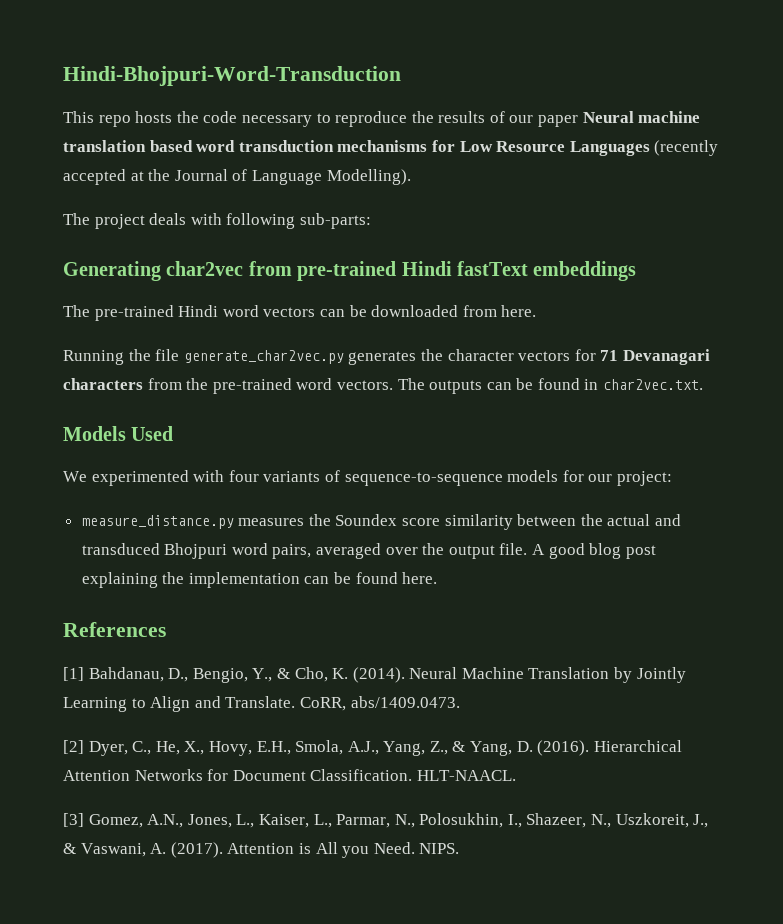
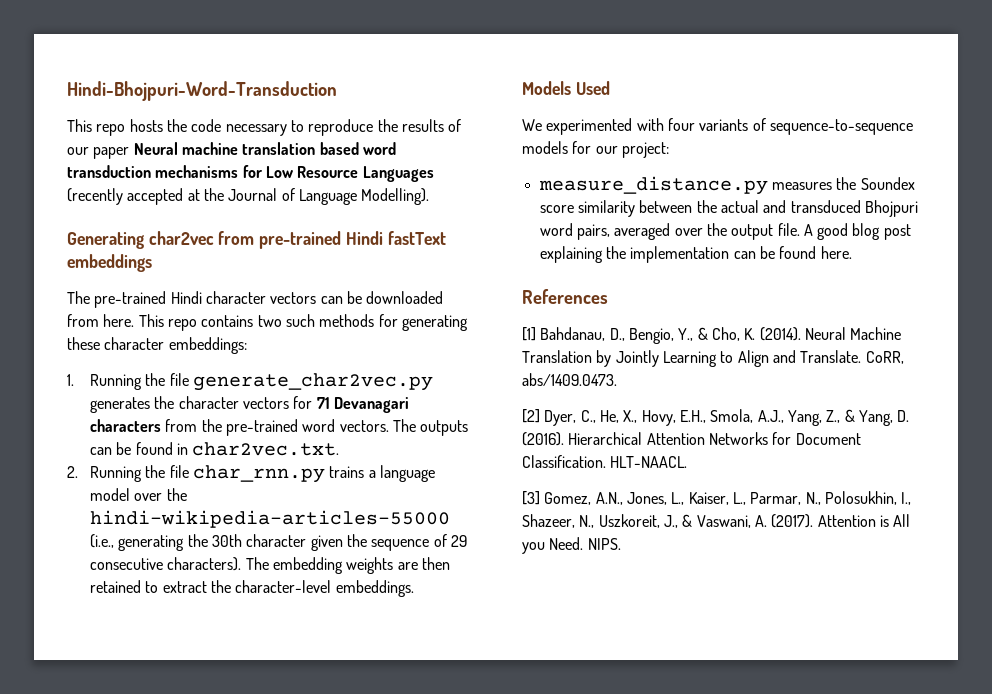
- The project deals with following sub-parts:
- The pre-trained Hindi word vectors can be downloaded from here.
- Running the file generate_char2vec.py generates the character vectors for 71 Devanagari characters from the pre-trained word vectors.
+ The pre-trained Hindi character vectors can be downloaded from here. This repo contains two such methods for generating these character embeddings:
+ 1. Running the file generate_char2vec.py generates the character vectors for 71 Devanagari characters from the pre-trained word vectors.
+ 2. Running the file char_rnn.py trains a language model over the hindi-wikipedia-articles-55000 (i.e., generating the 30th character given the sequence of 29 consecutive characters). The embedding weights are then retained to extract the character-level embeddings.

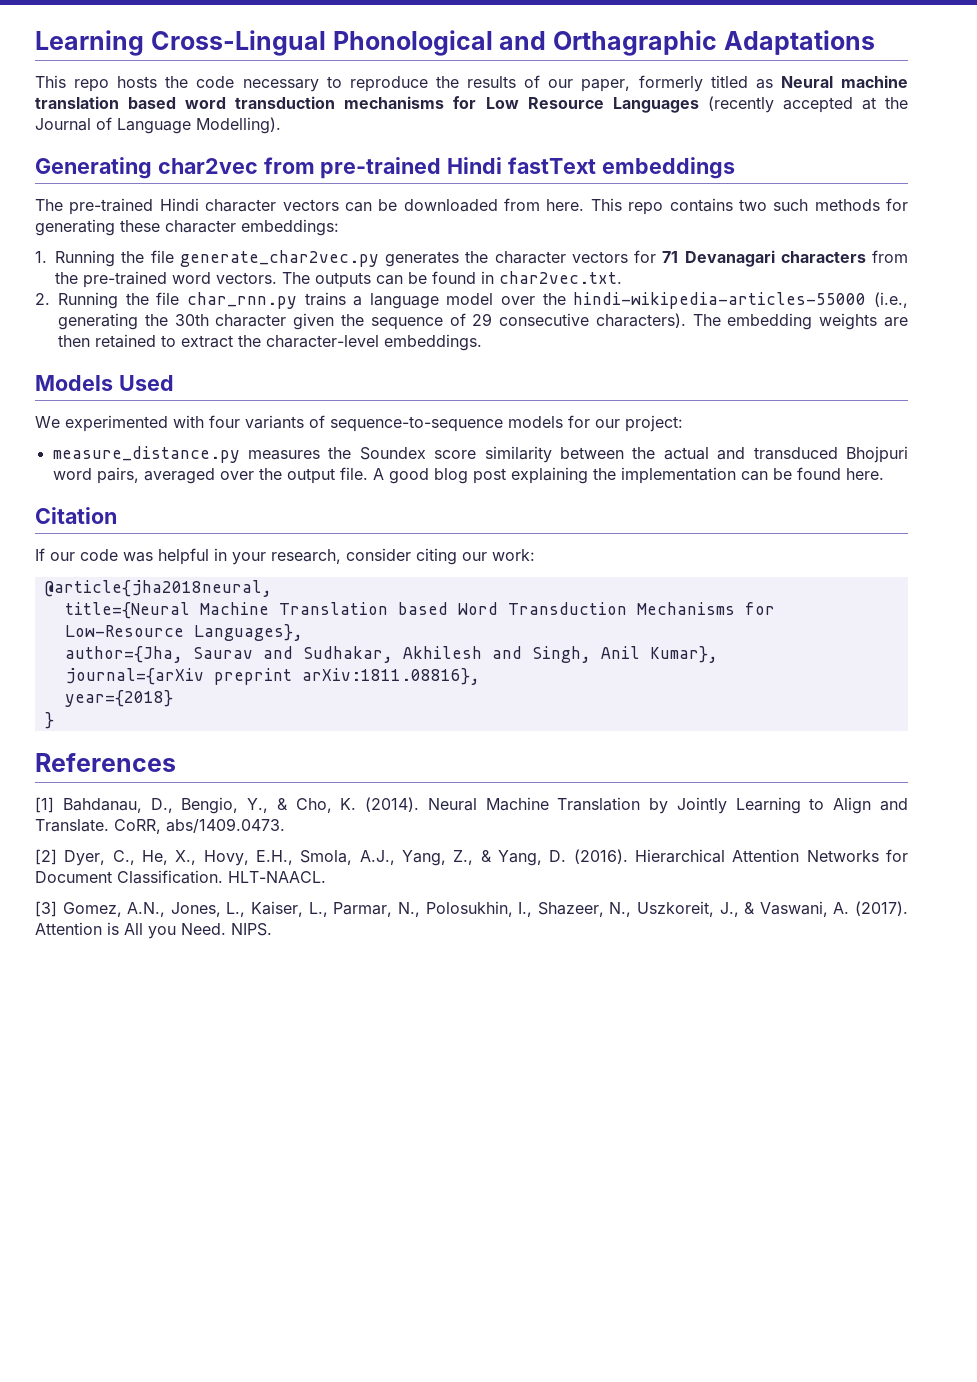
- Hindi-Bhojpuri-Word-Transduction
+ Learning Cross-Lingual Phonological and Orthagraphic Adaptations
- This repo hosts the code necessary to reproduce the results of our paper Neural machine translation based word transduction mechanisms for Low Resource Languages (recently accepted at the Journal of Language Modelling).
+ This repo hosts the code necessary to reproduce the results of our paper, formerly titled as Neural machine translation based word transduction mechanisms for Low Resource Languages (recently accepted at the Journal of Language Modelling).
+ Citation
+ If our code was helpful in your research, consider citing our work:
+ @article{jha2018neural,
+ title={Neural Machine Translation based Word Transduction Mechanisms for Low-Resource Languages},
+ author={Jha, Saurav and Sudhakar, Akhilesh and Singh, Anil Kumar},
+ journal={arXiv preprint arXiv:1811.08816},
+ year={2018}
+ }

